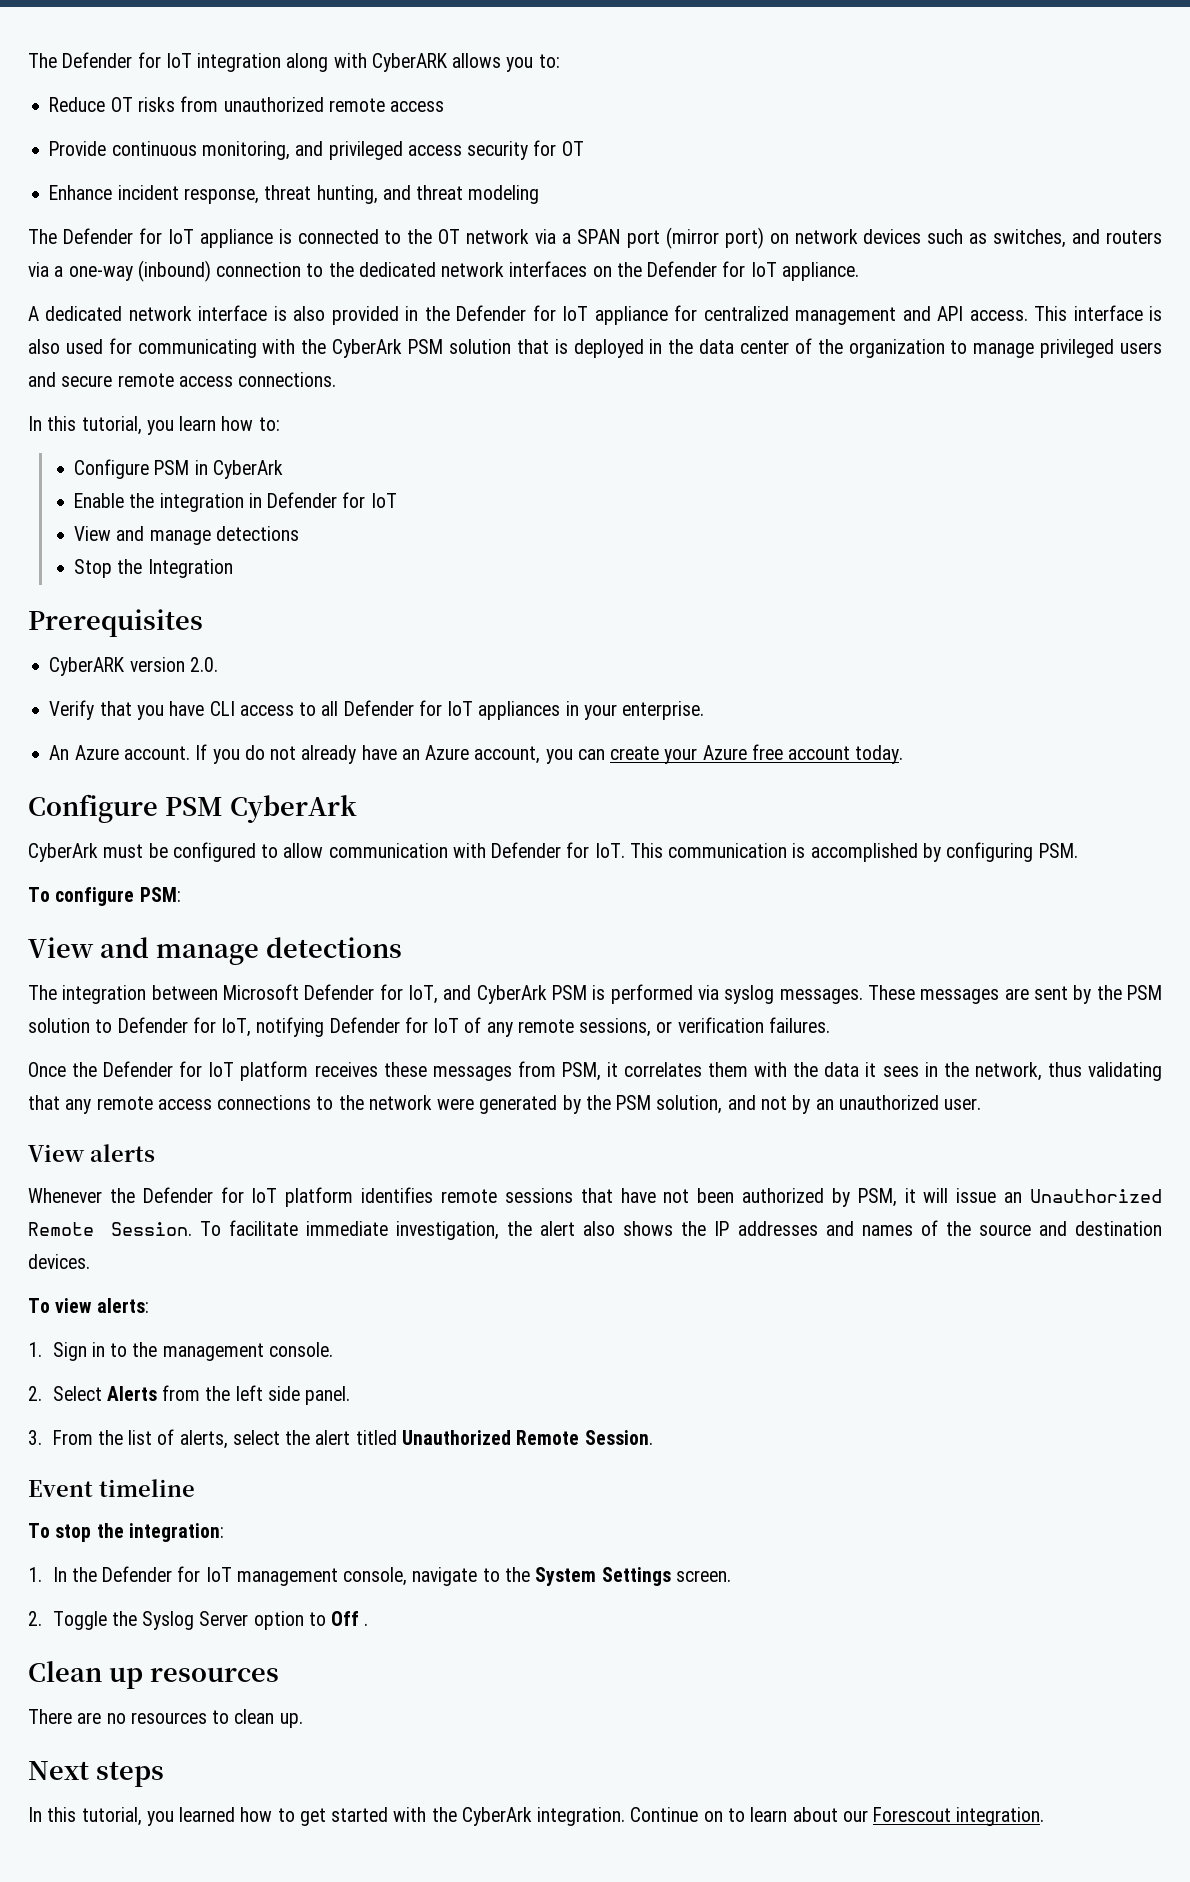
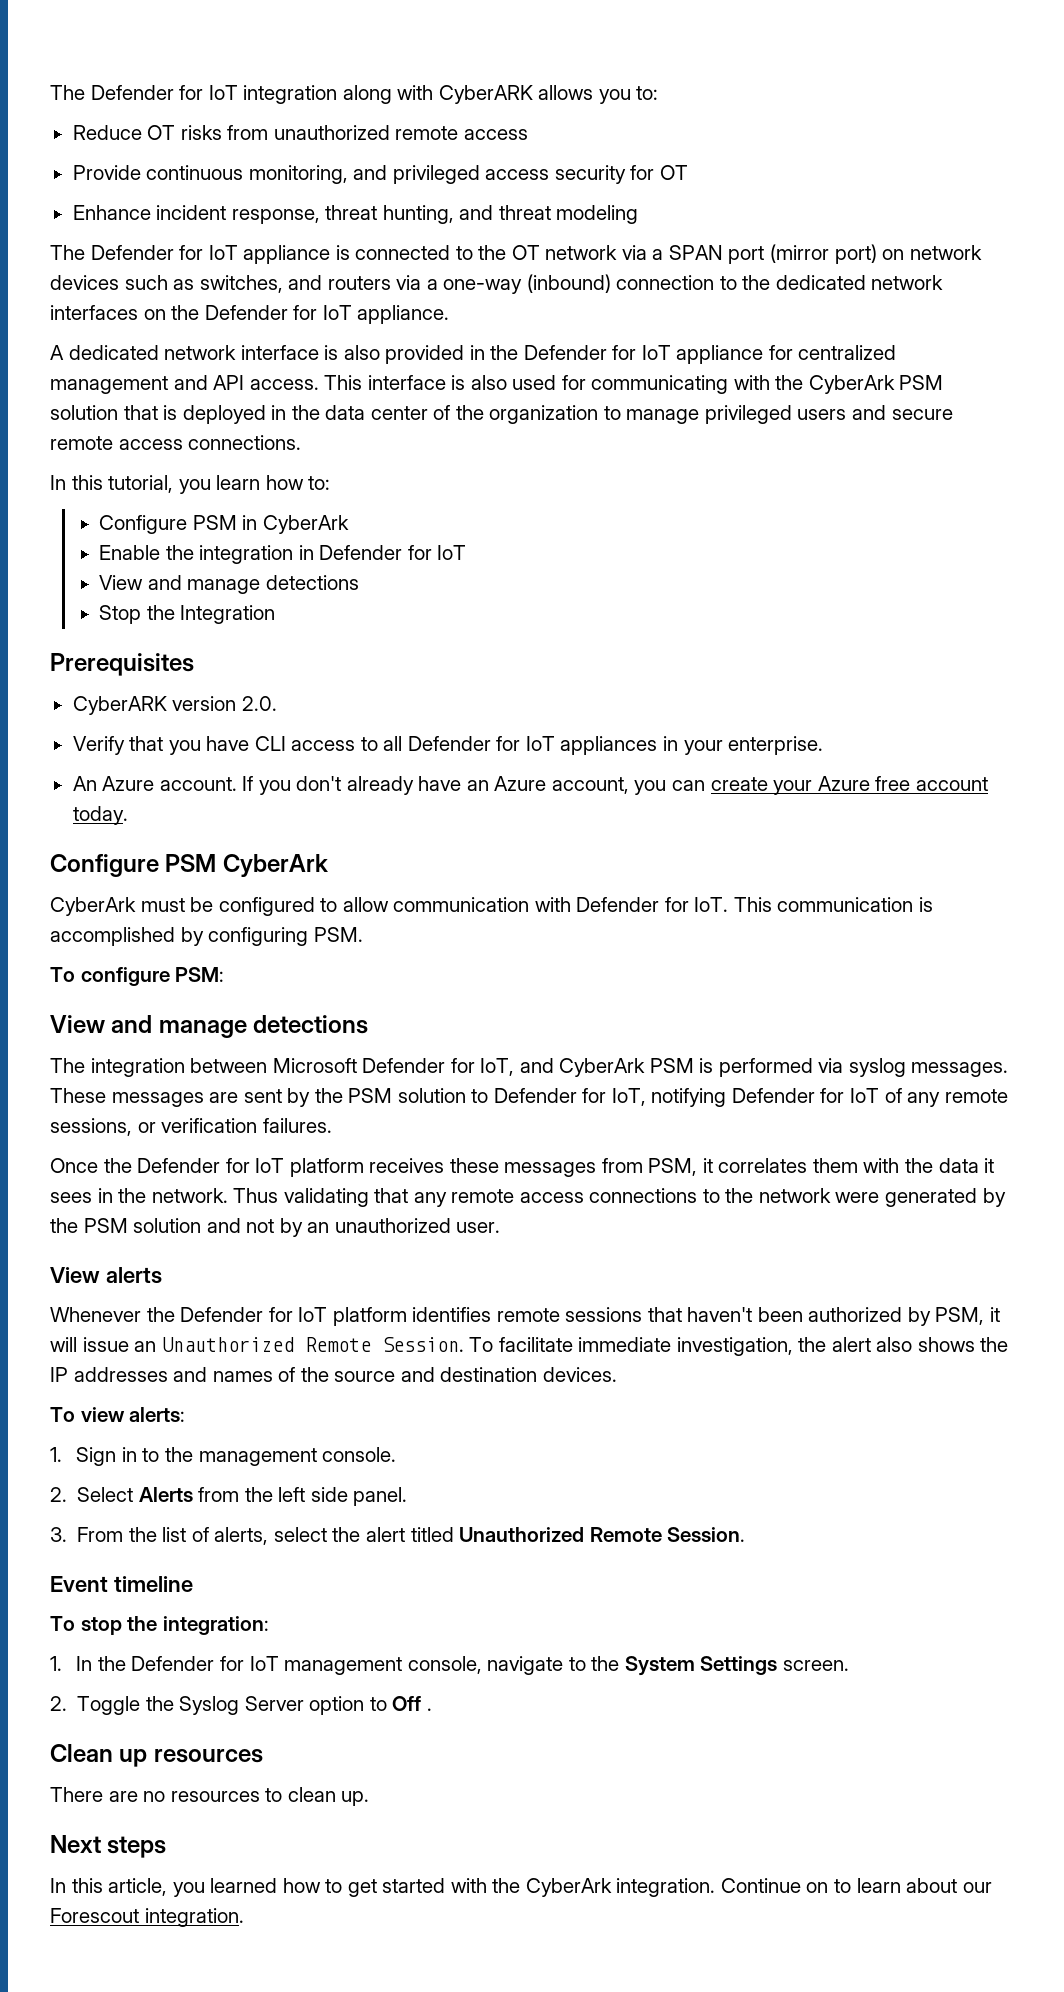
- If you do not already have an Azure account, you can create your Azure free account today.
+ If you don't already have an Azure account, you can create your Azure free account today.
- Once the Defender for IoT platform receives these messages from PSM, it correlates them with the data it sees in the network, thus validating that any remote access connections to the network were generated by the PSM solution, and not by an unauthorized user.
+ Once the Defender for IoT platform receives these messages from PSM, it correlates them with the data it sees in the network. Thus validating that any remote access connections to the network were generated by the PSM solution and not by an unauthorized user.
- Whenever the Defender for IoT platform identifies remote sessions that have not been authorized by PSM, it will issue an Unauthorized Remote Session.
+ Whenever the Defender for IoT platform identifies remote sessions that haven't been authorized by PSM, it will issue an Unauthorized Remote Session.
- In this tutorial, you learned how to get started with the CyberArk integration.
+ In this article, you learned how to get started with the CyberArk integration.

